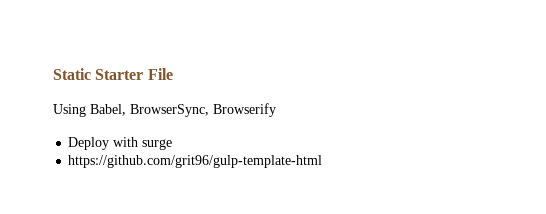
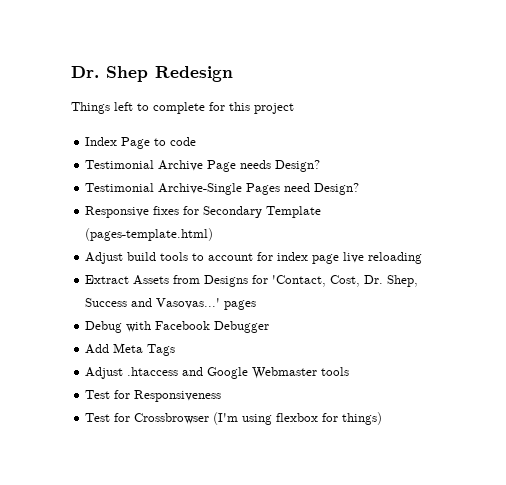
- Static Starter File
- Using Babel, BrowserSync, Browserify
- Deploy with surge
- https://github.com/grit96/gulp-template-html
+ Dr. Shep Redesign
+ Things left to complete for this project
+ Index Page to code
+ Testimonial Archive Page needs Design?
+ Testimonial Archive-Single Pages need Design?
+ Responsive fixes for Secondary Template (pages-template.html)
+ Adjust build tools to account for index page live reloading
+ Extract Assets from Designs for 'Contact, Cost, Dr. Shep, Success and Vasovas...' pages
+ Debug with Facebook Debugger
+ Add Meta Tags
+ Adjust .htaccess and Google Webmaster tools
+ Test for Responsiveness
+ Test for Crossbrowser (I'm using flexbox for things)

